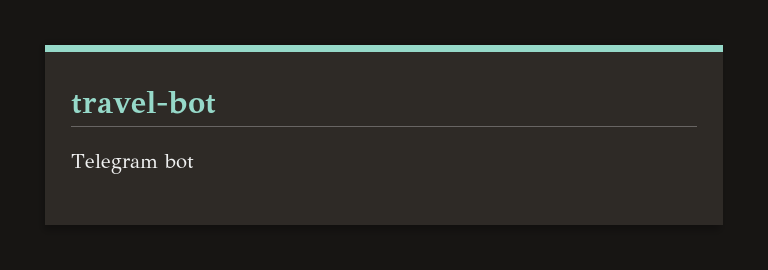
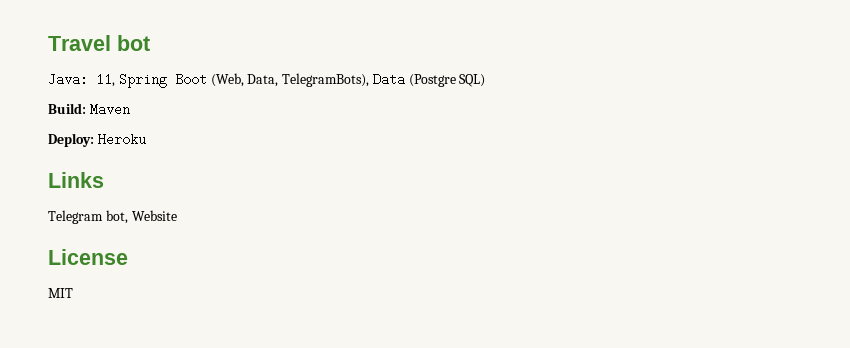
- travel-bot
- Telegram bot
+ Travel bot
+ Java: 11, Spring Boot (Web, Data, TelegramBots), Data (Postgre SQL)
+ Build: Maven
+ Deploy: Heroku
+ Links
+ Telegram bot, Website
+ License
+ MIT

